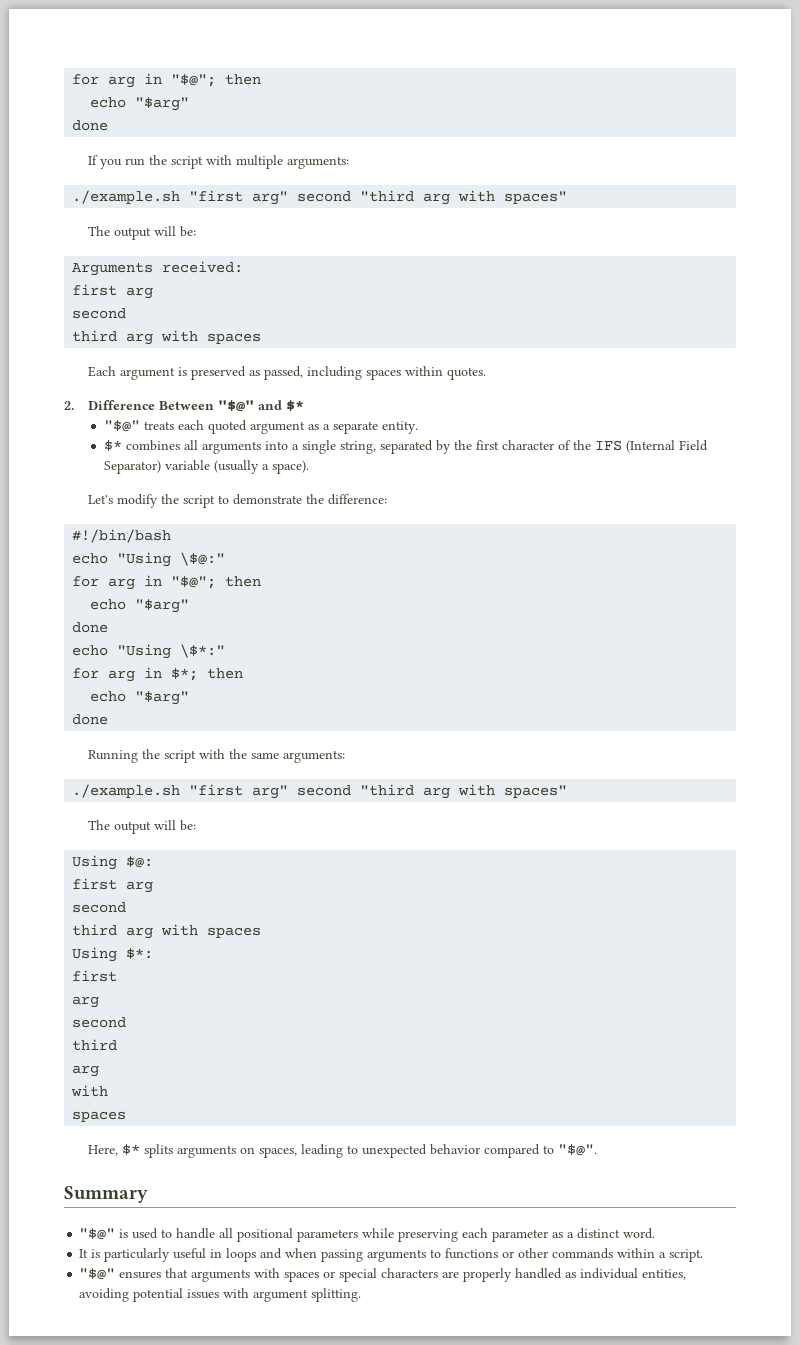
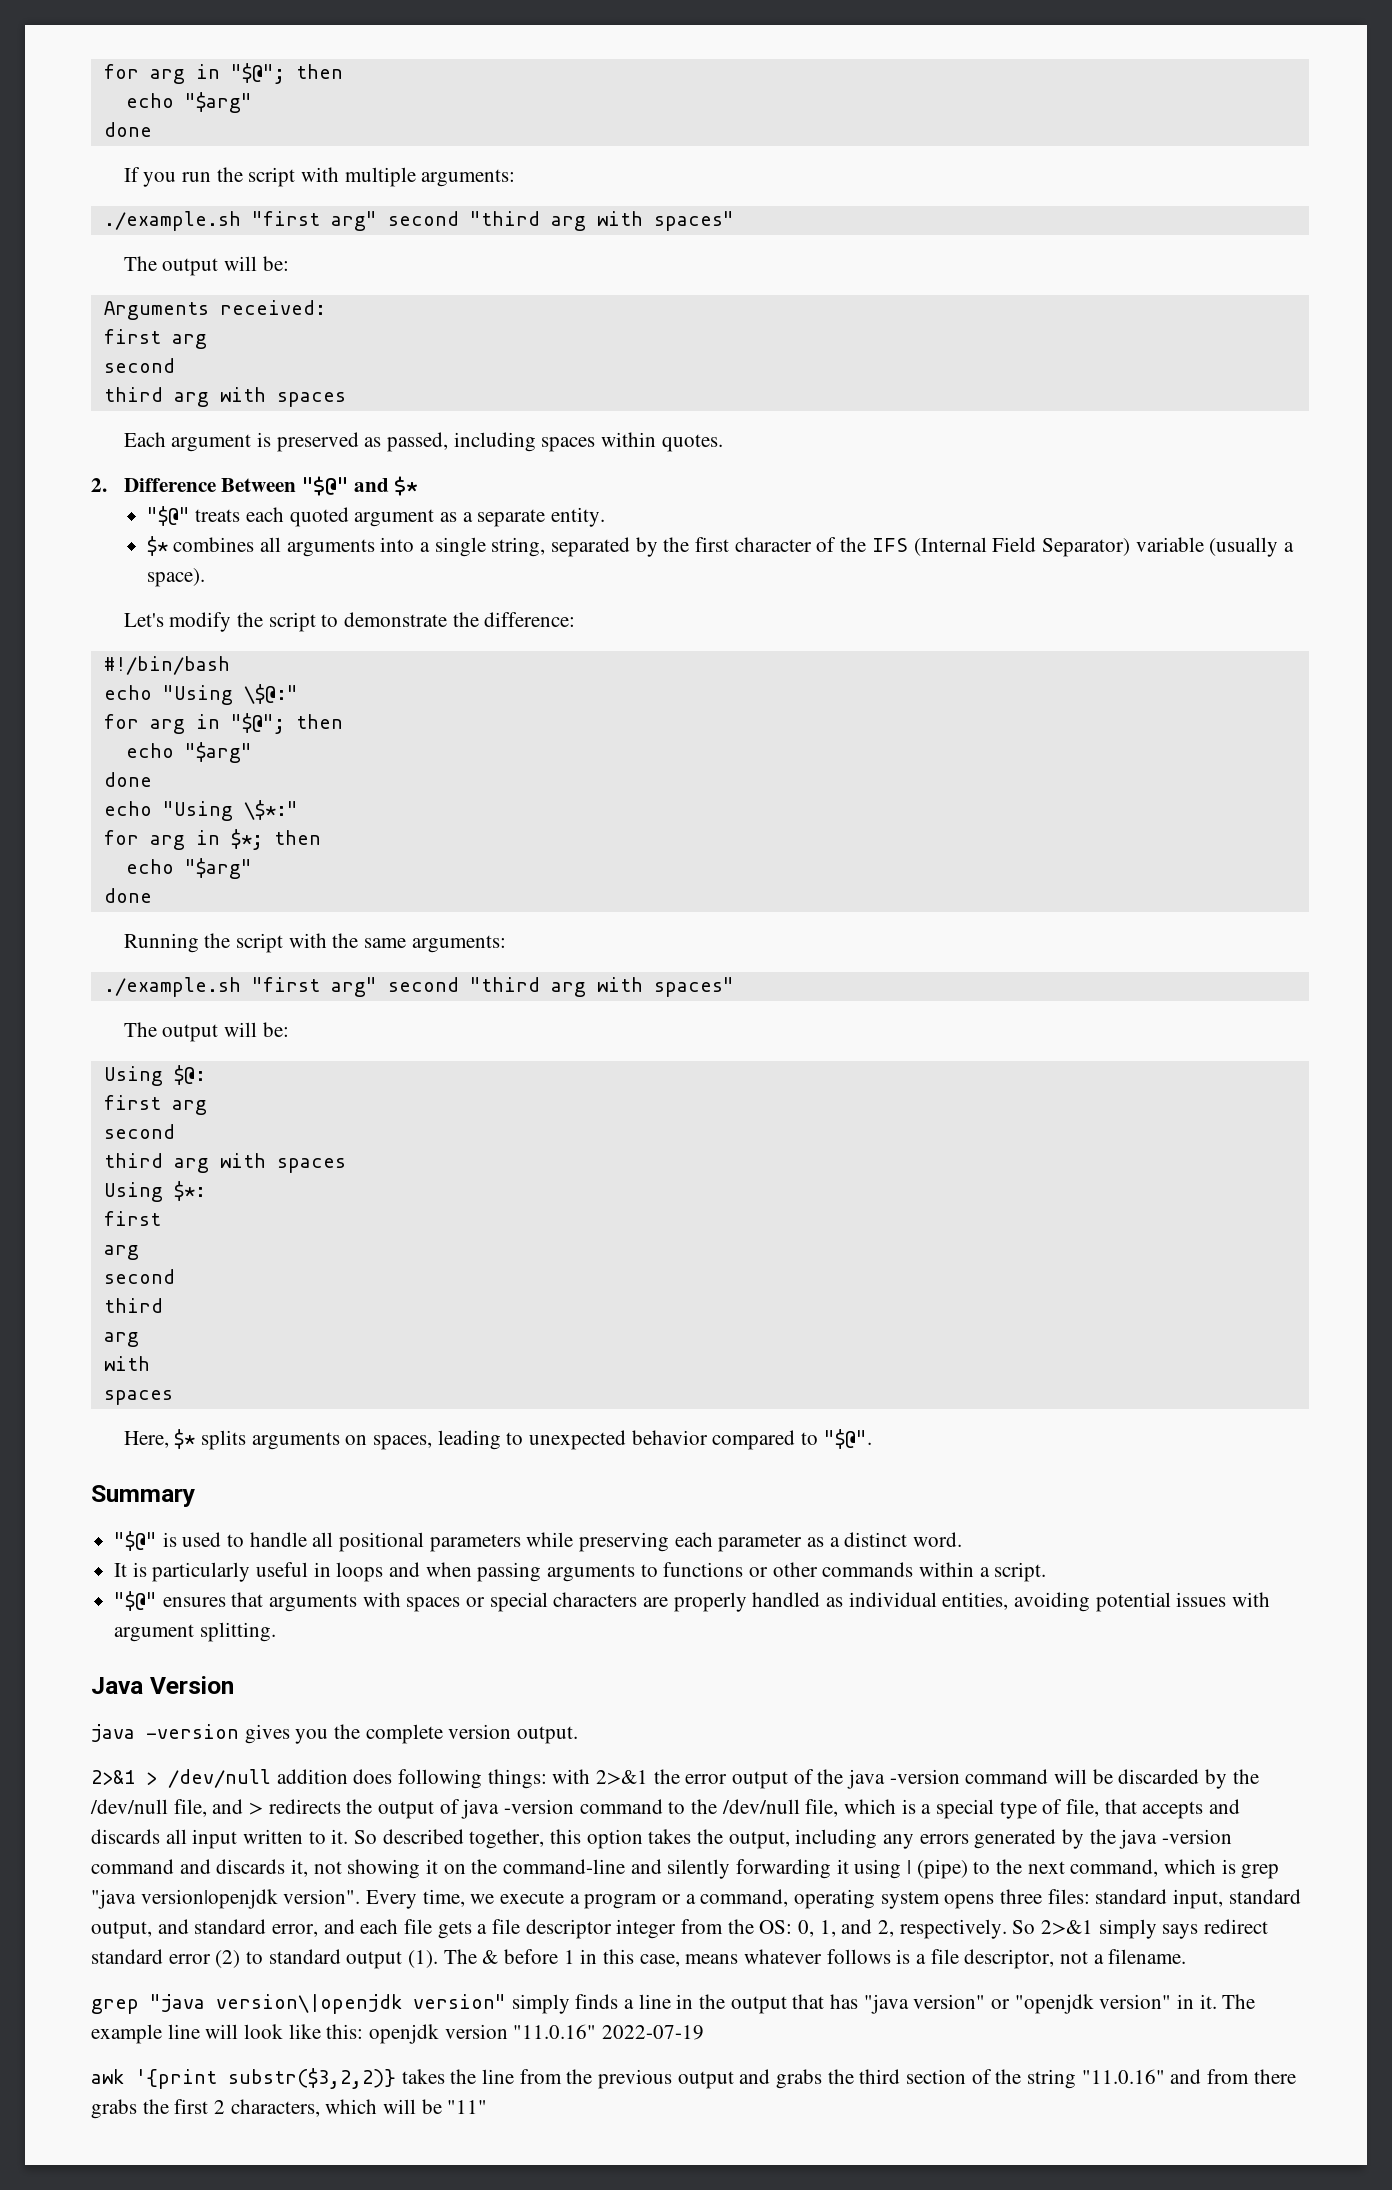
+ Java Version
+ java -version gives you the complete version output.
+ 2>&1 > /dev/null addition does following things: with 2>&1 the error output of the java -version command will be discarded by the /dev/null file, and > redirects the output of java -version command to the /dev/null file, which is a special type of file, that accepts and discards all input written to it. So described together, this option takes the output, including any errors generated by the java -version command and discards it, not showing it on the command-line and silently forwarding it using | (pipe) to the next command, which is grep "java version|openjdk version". Every time, we execute a program or a command, operating system opens three files: standard input, standard output, and standard error, and each file gets a file descriptor integer from the OS: 0, 1, and 2, respectively. So 2>&1 simply says redirect standard error (2) to standard output (1). The & before 1 in this case, means whatever follows is a file descriptor, not a filename.
+ grep "java version\|openjdk version" simply finds a line in the output that has "java version" or "openjdk version" in it. The example line will look like this: openjdk version "11.0.16" 2022-07-19
+ awk '{print substr($3,2,2)} takes the line from the previous output and grabs the third section of the string "11.0.16" and from there grabs the first 2 characters, which will be "11"

